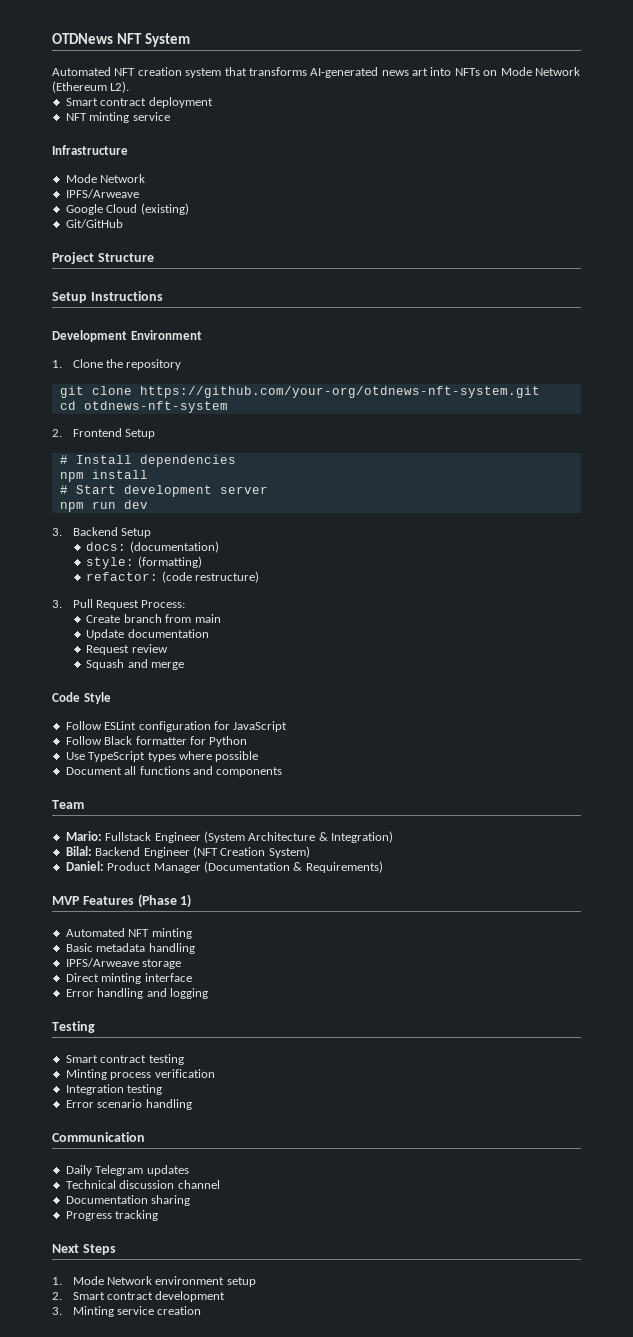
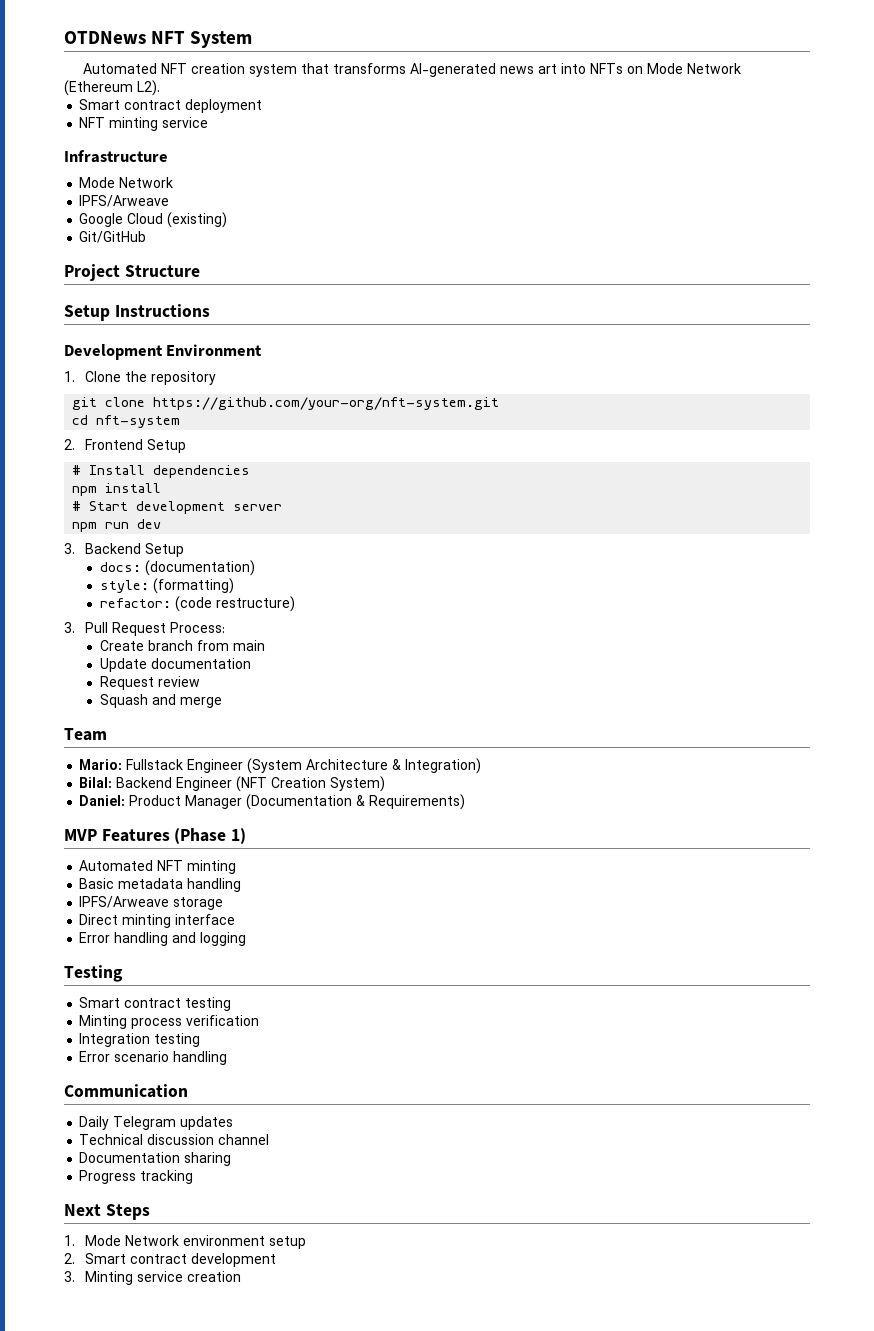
- git clone https://github.com/your-org/otdnews-nft-system.git
+ git clone https://github.com/your-org/nft-system.git
- cd otdnews-nft-system
+ cd nft-system
- Code Style
- Follow ESLint configuration for JavaScript
- Follow Black formatter for Python
- Use TypeScript types where possible
- Document all functions and components

